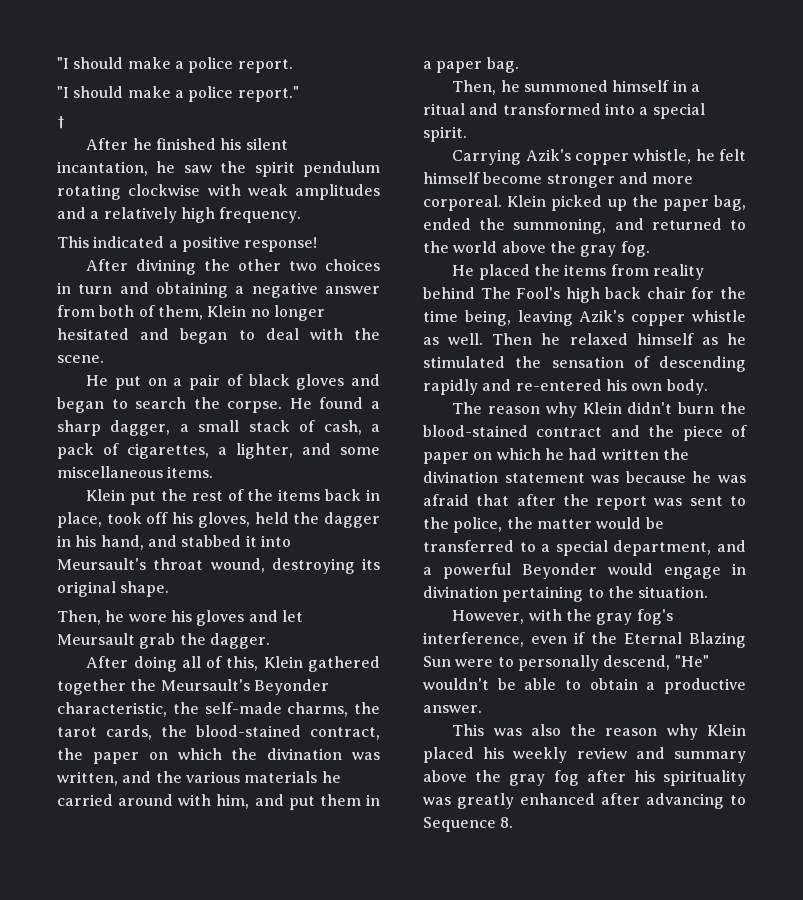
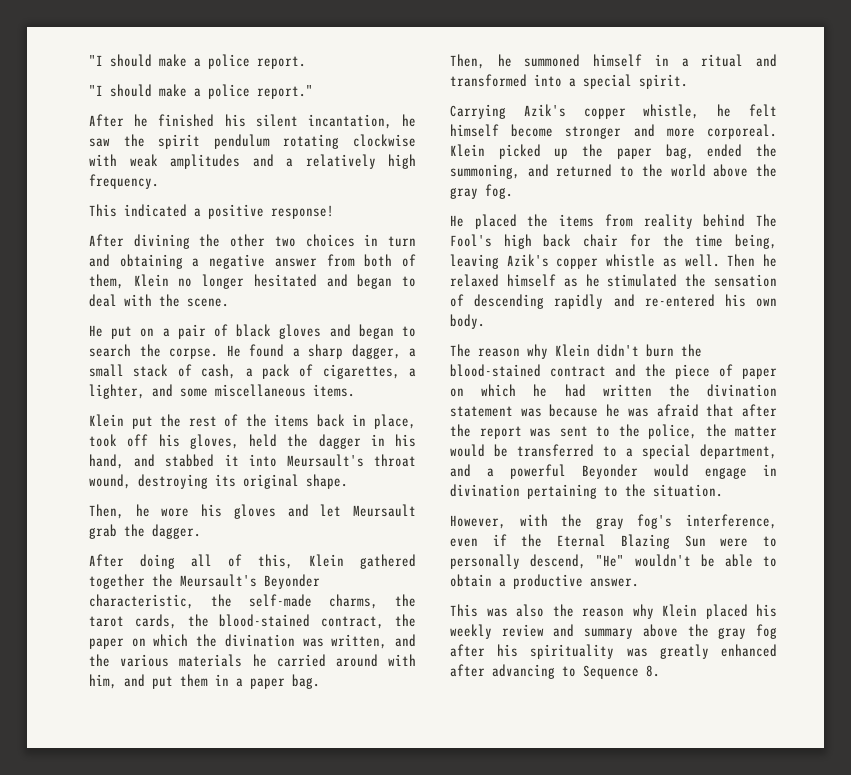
- †

